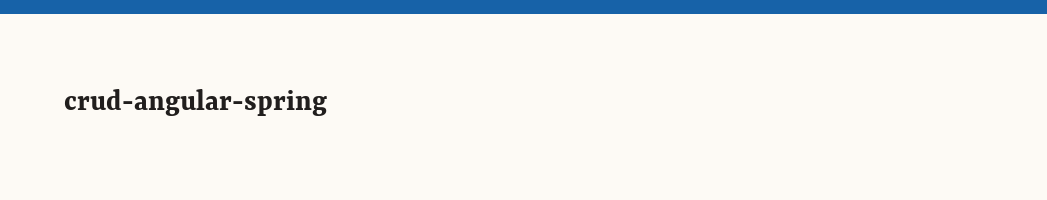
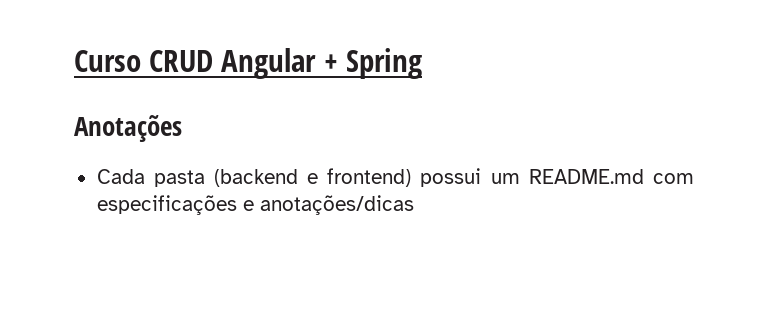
- crud-angular-spring
+ Curso CRUD Angular + Spring
+ Anotações
+ Cada pasta (backend e frontend) possui um README.md com especificações e anotações/dicas

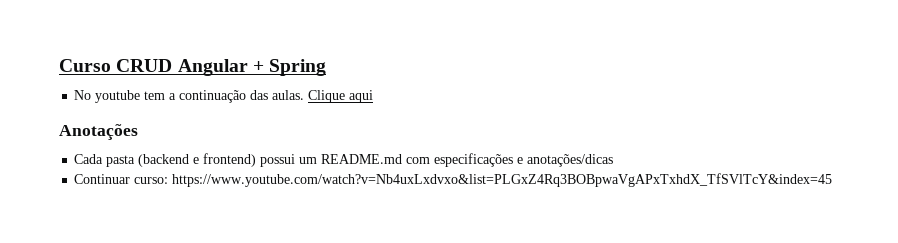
+ No youtube tem a continuação das aulas. Clique aqui
+ Continuar curso: https://www.youtube.com/watch?v=Nb4uxLxdvxo&list=PLGxZ4Rq3BOBpwaVgAPxTxhdX_TfSVlTcY&index=45

